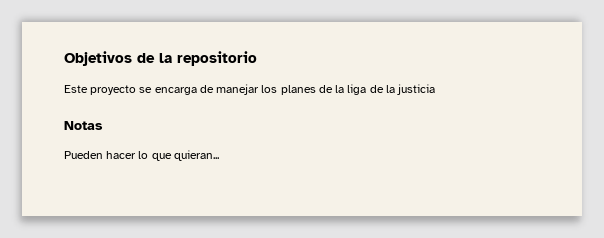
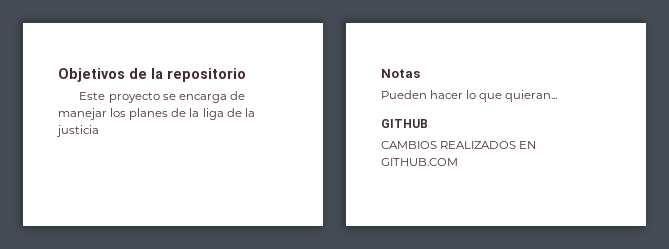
+ GITHUB
+ CAMBIOS REALIZADOS EN GITHUB.COM

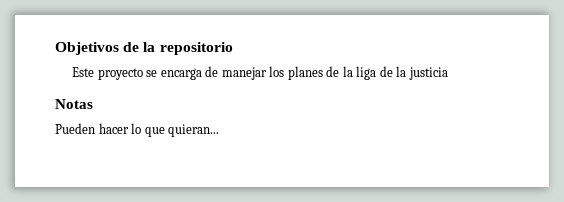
- GITHUB
- CAMBIOS REALIZADOS EN GITHUB.COM

